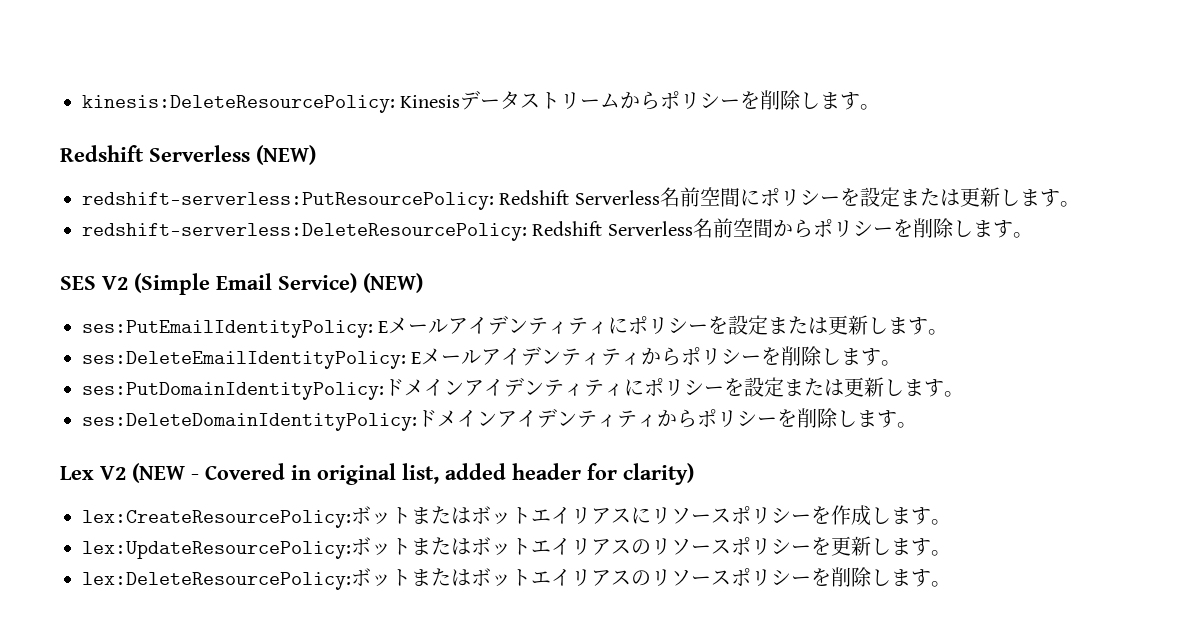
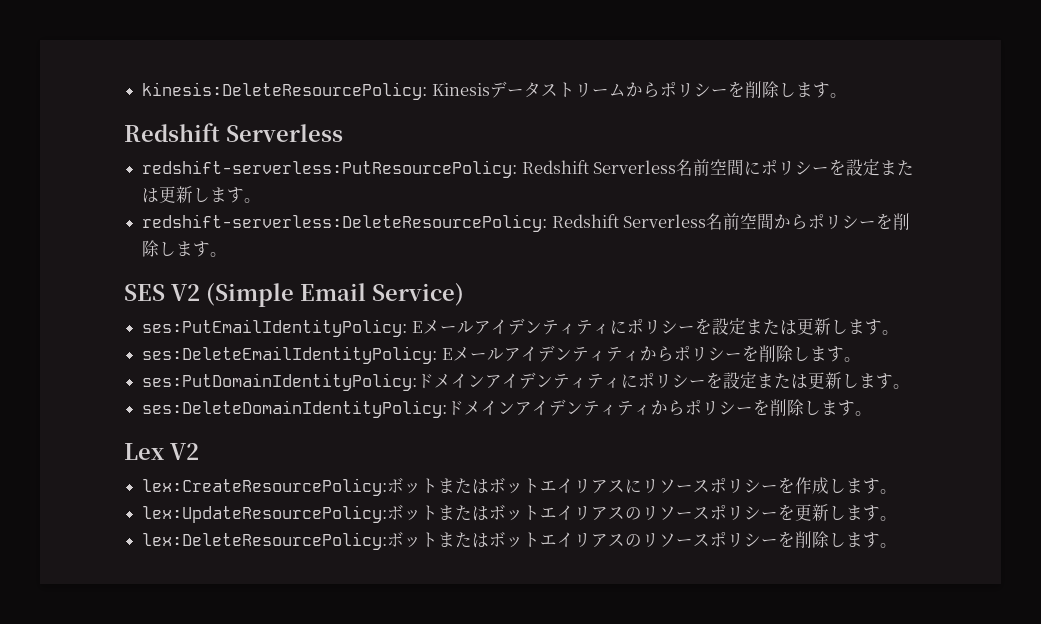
  kinesis:DeleteResourcePolicy: Kinesisデータストリームからポリシーを削除します。
- Redshift Serverless (NEW)
+ Redshift Serverless
- SES V2 (Simple Email Service) (NEW)
+ SES V2 (Simple Email Service)
- Lex V2 (NEW - Covered in original list, added header for clarity)
+ Lex V2

